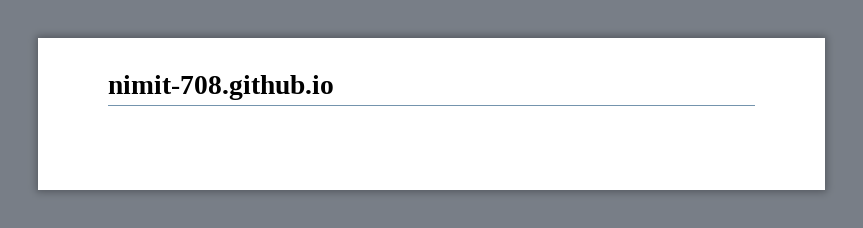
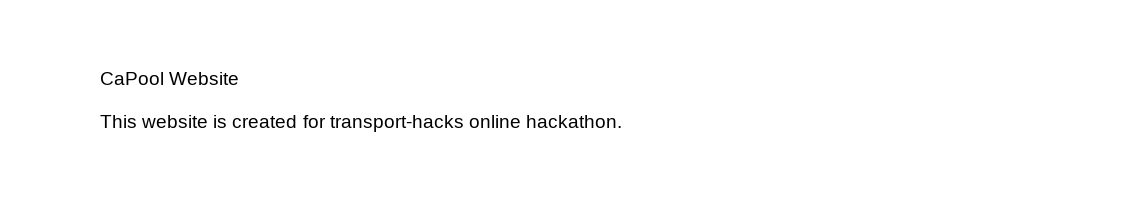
- nimit-708.github.io
+ CaPool Website
+ This website is created for transport-hacks online hackathon.

